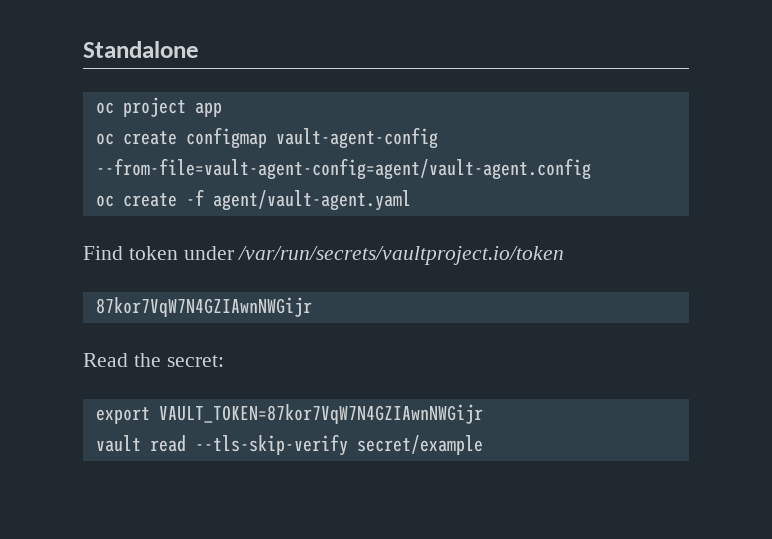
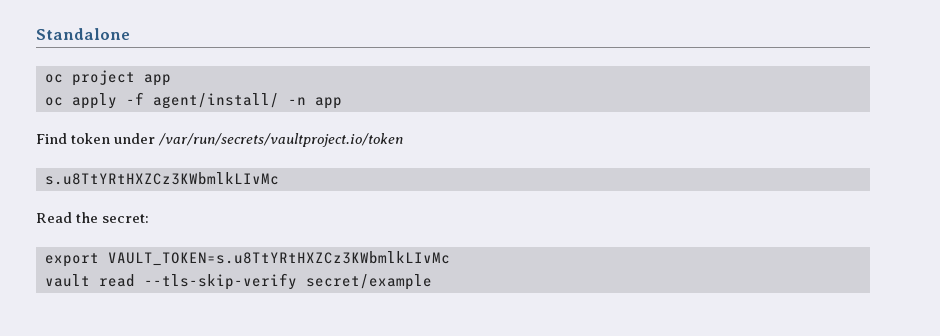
- oc create configmap vault-agent-config --from-file=vault-agent-config=agent/vault-agent.config
- oc create -f agent/vault-agent.yaml
+ oc apply -f agent/install/ -n app
- 87kor7VqW7N4GZIAwnNWGijr
+ s.u8TtYRtHXZCz3KWbmlkLIvMc
- export VAULT_TOKEN=87kor7VqW7N4GZIAwnNWGijr
+ export VAULT_TOKEN=s.u8TtYRtHXZCz3KWbmlkLIvMc

